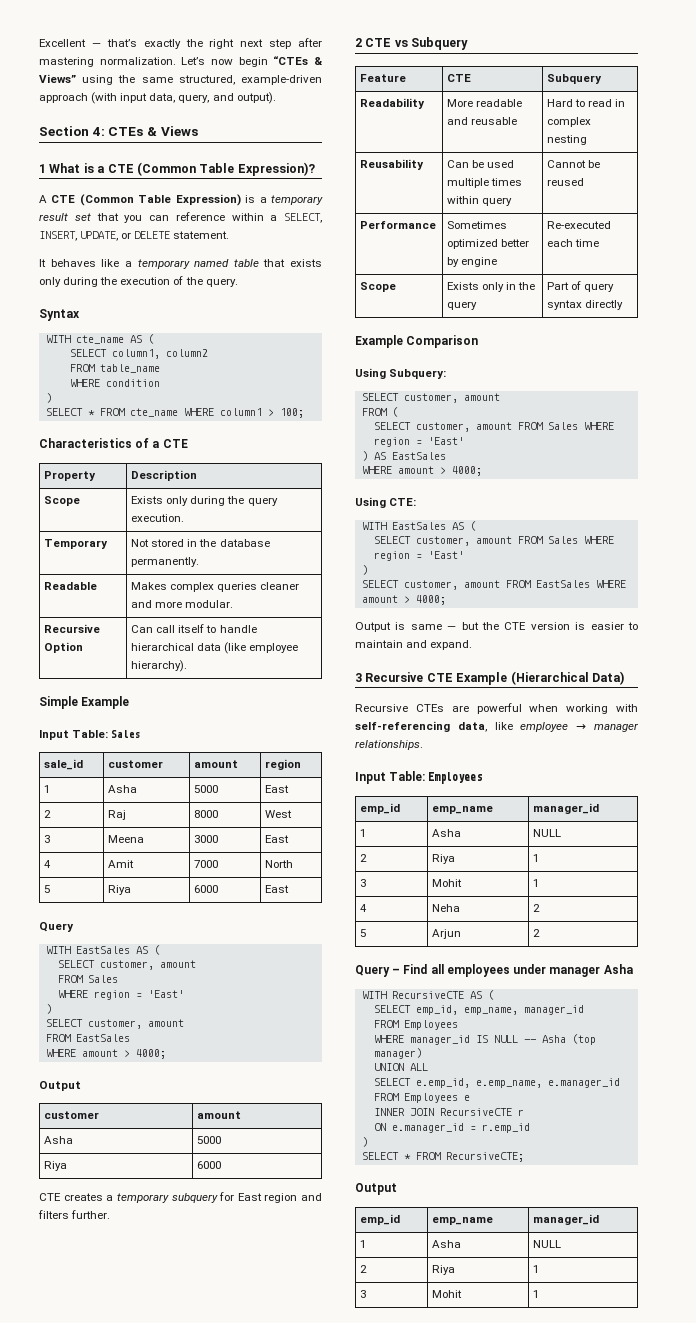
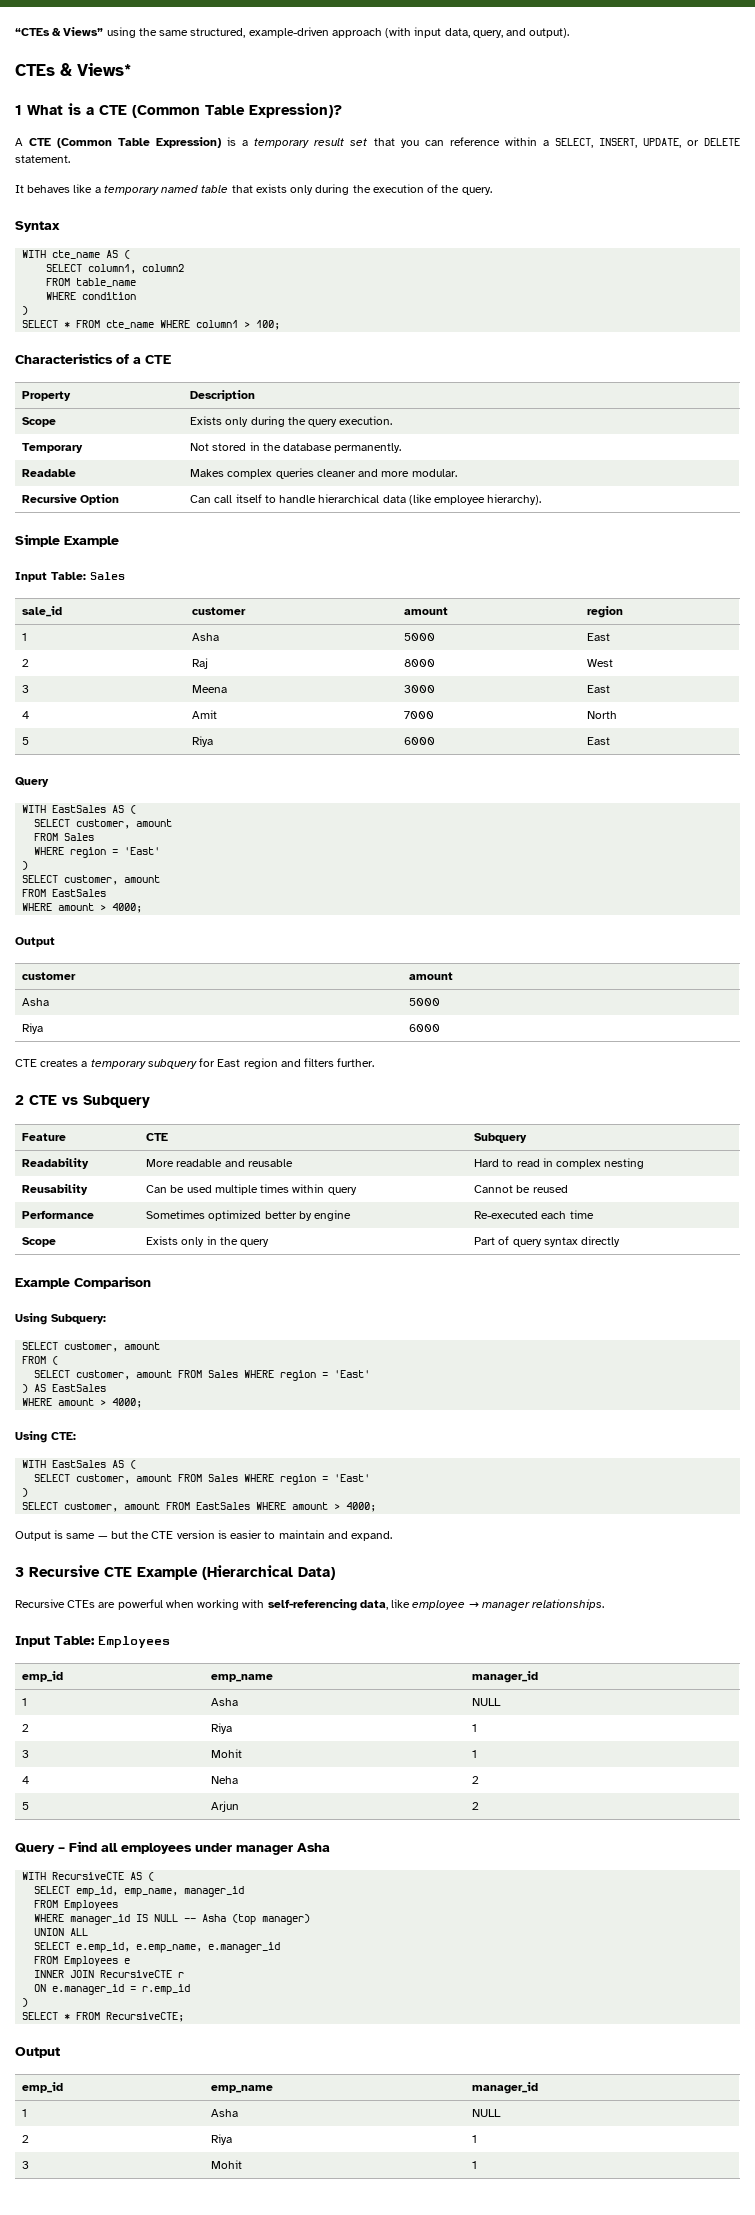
- Excellent — that’s exactly the right next step after mastering normalization. Let’s now begin “CTEs & Views” using the same structured, example-driven approach (with input data, query, and output).
+ “CTEs & Views” using the same structured, example-driven approach (with input data, query, and output).
- Section 4: CTEs & Views
+ CTEs & Views*

